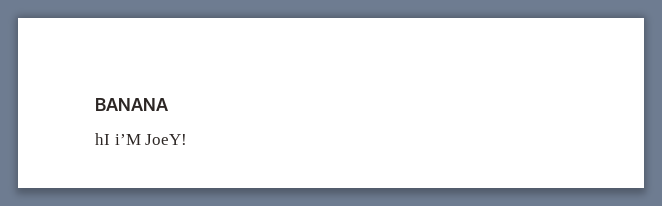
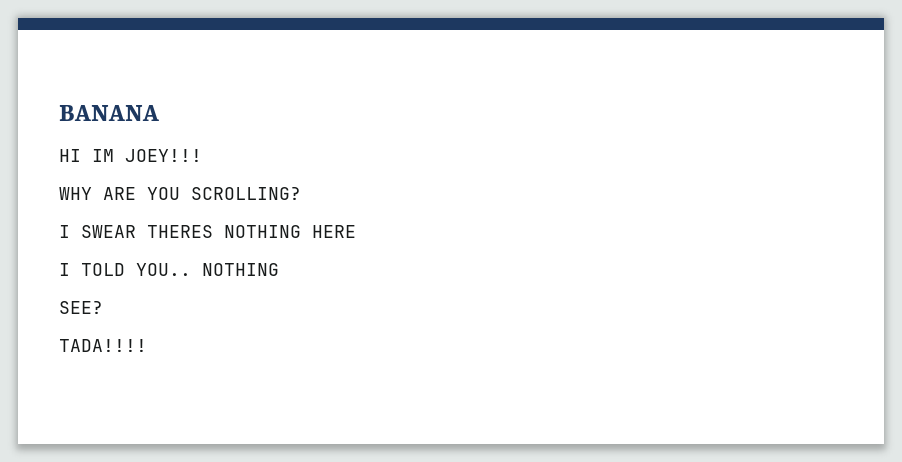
- hI i’M JoeY!
+ HI IM JOEY!!!
+ WHY ARE YOU SCROLLING?
+ I SWEAR THERES NOTHING HERE
+ I TOLD YOU.. NOTHING
+ SEE?
+ TADA!!!!

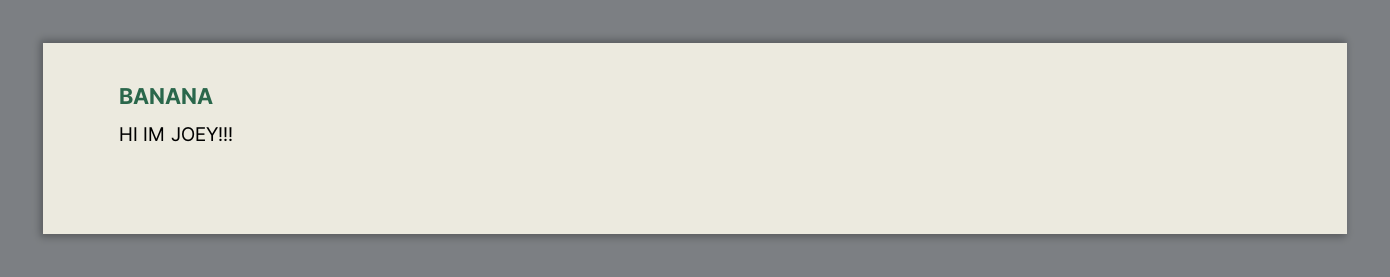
- WHY ARE YOU SCROLLING?
- I SWEAR THERES NOTHING HERE
- I TOLD YOU.. NOTHING
- SEE?
- TADA!!!!

